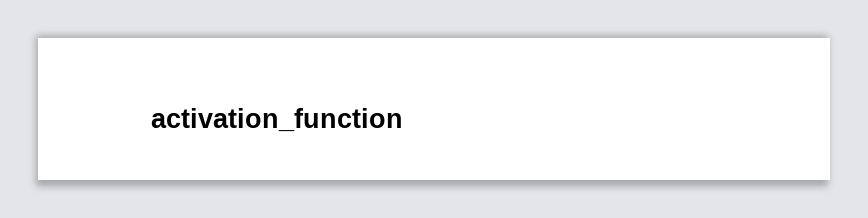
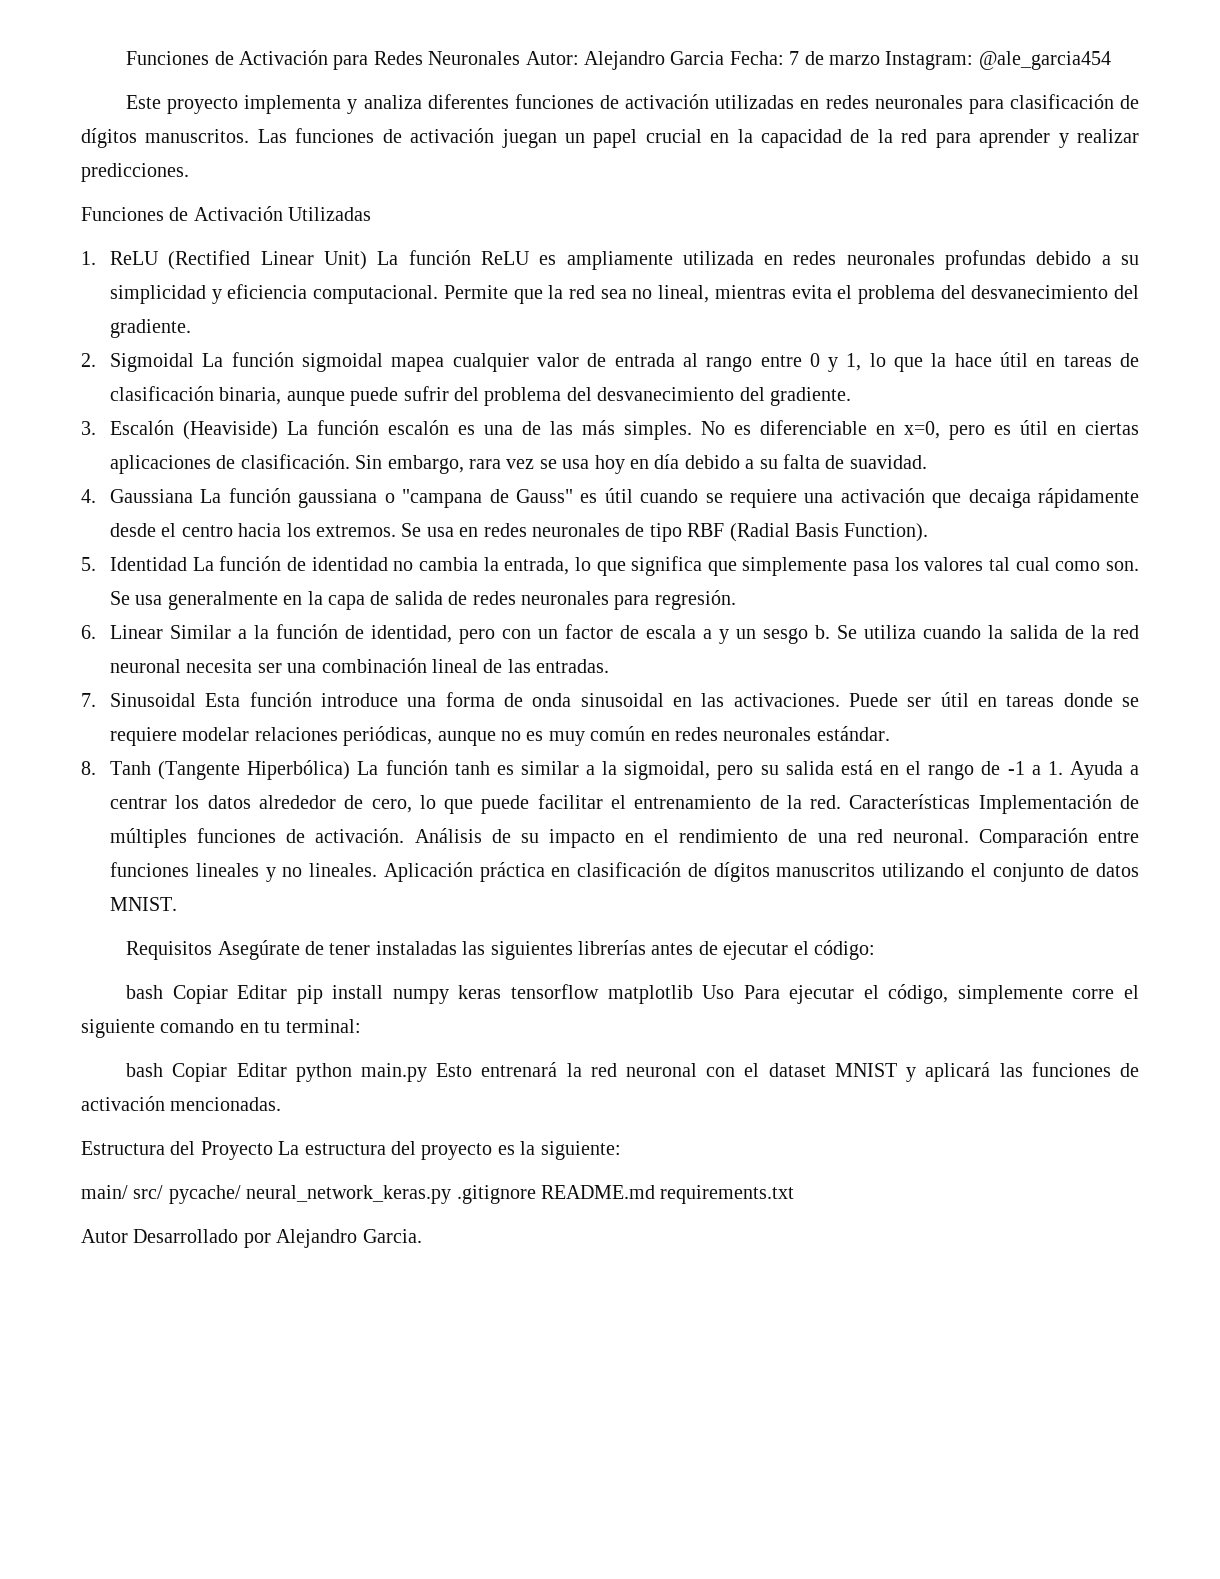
- activation_function
+ Funciones de Activación para Redes Neuronales Autor: Alejandro Garcia Fecha: 7 de marzo Instagram: @ale_garcia454
+ Este proyecto implementa y analiza diferentes funciones de activación utilizadas en redes neuronales para clasificación de dígitos manuscritos. Las funciones de activación juegan un papel crucial en la capacidad de la red para aprender y realizar predicciones.
+ Funciones de Activación Utilizadas
+ 1. ReLU (Rectified Linear Unit) La función ReLU es ampliamente utilizada en redes neuronales profundas debido a su simplicidad y eficiencia computacional. Permite que la red sea no lineal, mientras evita el problema del desvanecimiento del gradiente.
+ 2. Sigmoidal La función sigmoidal mapea cualquier valor de entrada al rango entre 0 y 1, lo que la hace útil en tareas de clasificación binaria, aunque puede sufrir del problema del desvanecimiento del gradiente.
+ 3. Escalón (Heaviside) La función escalón es una de las más simples. No es diferenciable en x=0, pero es útil en ciertas aplicaciones de clasificación. Sin embargo, rara vez se usa hoy en día debido a su falta de suavidad.
+ 4. Gaussiana La función gaussiana o "campana de Gauss" es útil cuando se requiere una activación que decaiga rápidamente desde el centro hacia los extremos. Se usa en redes neuronales de tipo RBF (Radial Basis Function).
+ 5. Identidad La función de identidad no cambia la entrada, lo que significa que simplemente pasa los valores tal cual como son. Se usa generalmente en la capa de salida de redes neuronales para regresión.
+ 6. Linear Similar a la función de identidad, pero con un factor de escala a y un sesgo b. Se utiliza cuando la salida de la red neuronal necesita ser una combinación lineal de las entradas.
+ 7. Sinusoidal Esta función introduce una forma de onda sinusoidal en las activaciones. Puede ser útil en tareas donde se requiere modelar relaciones periódicas, aunque no es muy común en redes neuronales estándar.
+ 8. Tanh (Tangente Hiperbólica) La función tanh es similar a la sigmoidal, pero su salida está en el rango de -1 a 1. Ayuda a centrar los datos alrededor de cero, lo que puede facilitar el entrenamiento de la red. Características Implementación de múltiples funciones de activación. Análisis de su impacto en el rendimiento de una red neuronal. Comparación entre funciones lineales y no lineales. Aplicación práctica en clasificación de dígitos manuscritos utilizando el conjunto de datos MNIST.
+ Requisitos Asegúrate de tener instaladas las siguientes librerías antes de ejecutar el código:
+ bash Copiar Editar pip install numpy keras tensorflow matplotlib Uso Para ejecutar el código, simplemente corre el siguiente comando en tu terminal:
+ bash Copiar Editar python main.py Esto entrenará la red neuronal con el dataset MNIST y aplicará las funciones de activación mencionadas.
+ Estructura del Proyecto La estructura del proyecto es la siguiente:
+ main/ src/ pycache/ neural_network_keras.py .gitignore README.md requirements.txt
+ Autor Desarrollado por Alejandro Garcia.

